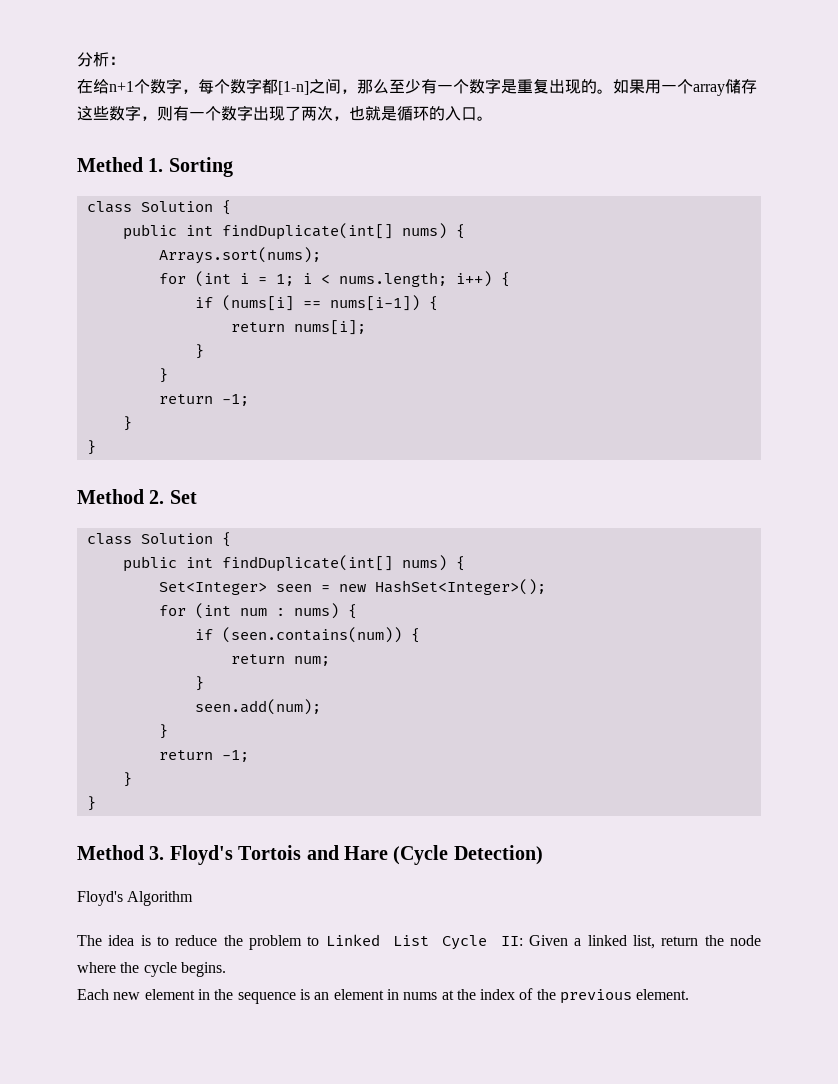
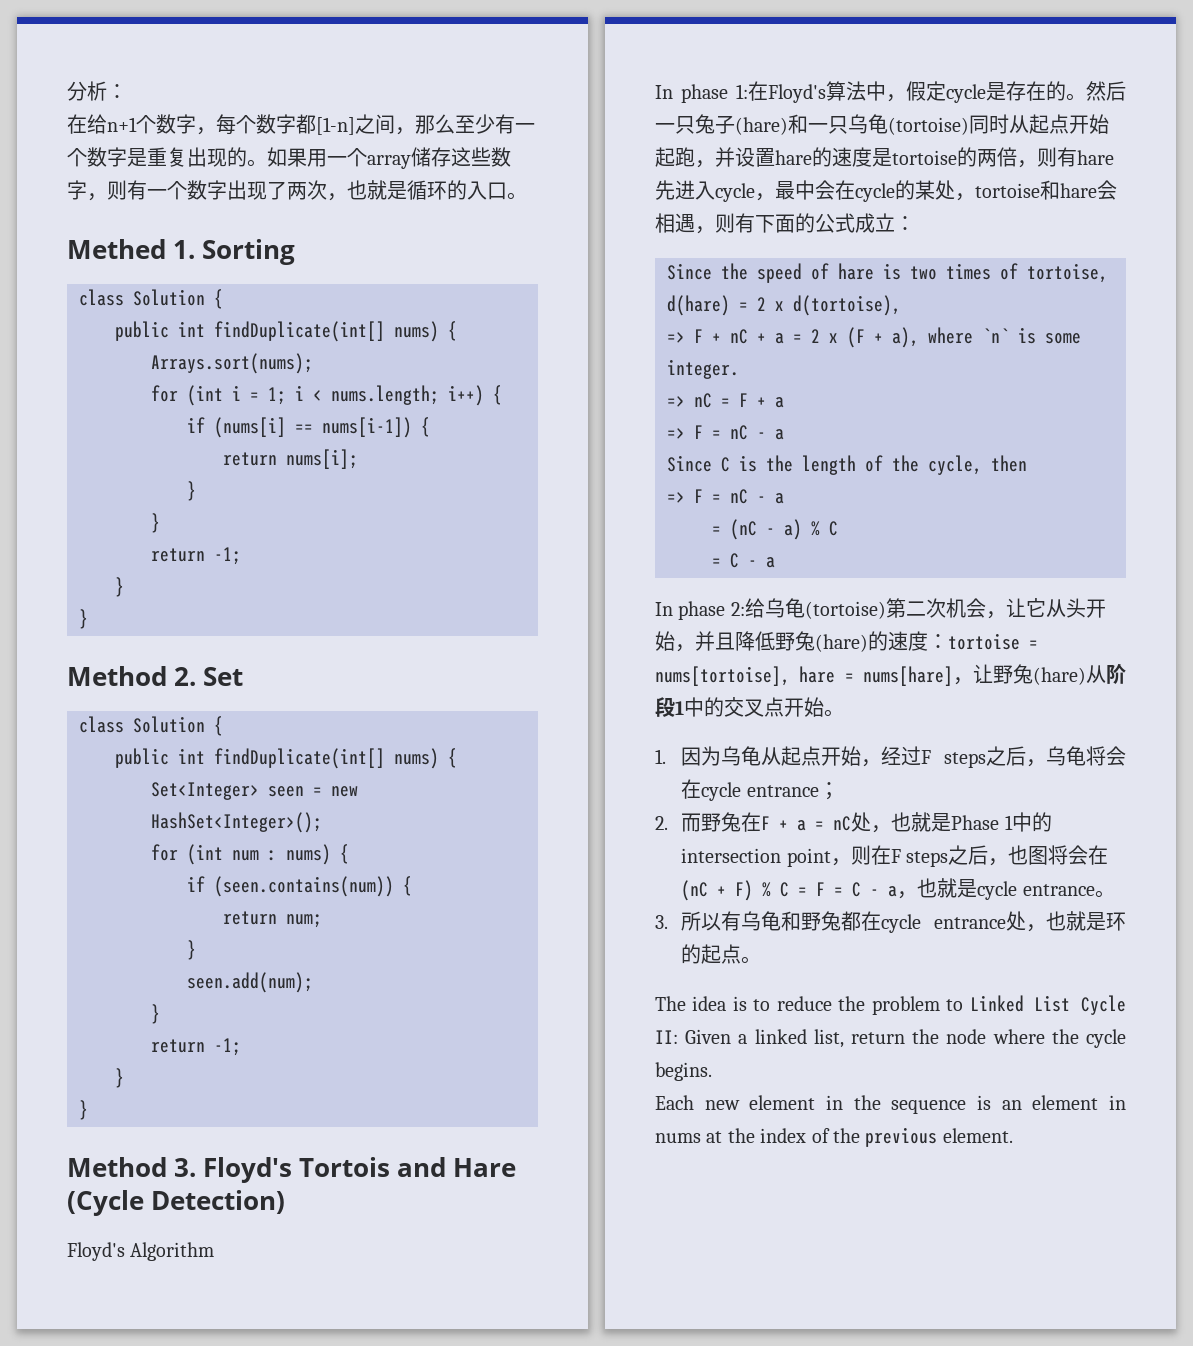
+ In phase 1:在Floyd's算法中，假定cycle是存在的。然后一只兔子(hare)和一只乌龟(tortoise)同时从起点开始起跑，并设置hare的速度是tortoise的两倍，则有hare先进入cycle，最中会在cycle的某处，tortoise和hare会相遇，则有下面的公式成立：
+ Since the speed of hare is two times of tortoise, d(hare) = 2 x d(tortoise),
+ => F + nC + a = 2 x (F + a), where `n` is some integer.
+ => nC = F + a
+ => F = nC - a
+ Since C is the length of the cycle, then
+ => F = nC - a
+ = (nC - a) % C
+ = C - a
+ In phase 2:给乌龟(tortoise)第二次机会，让它从头开始，并且降低野兔(hare)的速度：tortoise = nums[tortoise], hare = nums[hare]，让野兔(hare)从阶段1中的交叉点开始。
+ 1.因为乌龟从起点开始，经过F steps之后，乌龟将会在cycle entrance；
+ 2.而野兔在F + a = nC处，也就是Phase 1中的intersection point，则在F steps之后，也图将会在(nC + F) % C = F = C - a，也就是cycle entrance。
+ 3.所以有乌龟和野兔都在cycle entrance处，也就是环的起点。

